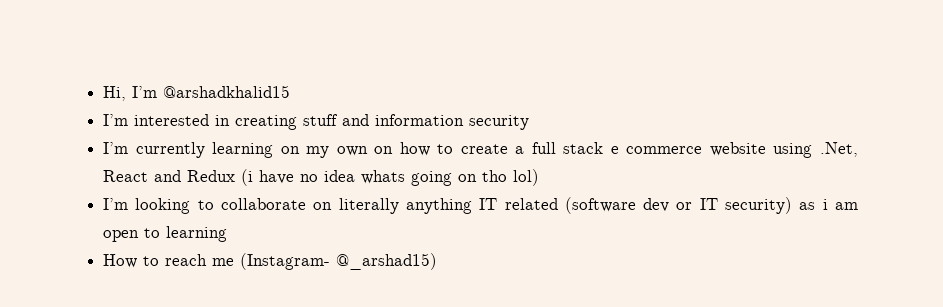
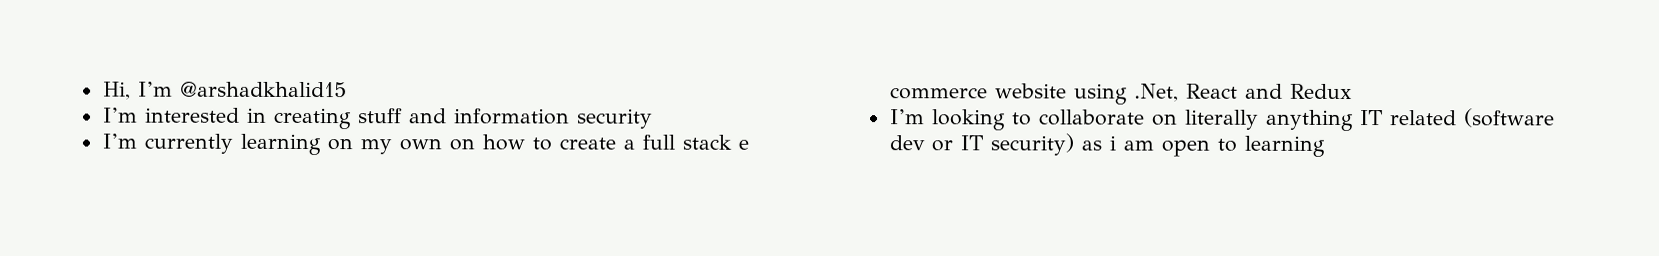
- I’m currently learning on my own on how to create a full stack e commerce website using .Net, React and Redux (i have no idea whats going on tho lol)
+ I’m currently learning on my own on how to create a full stack e commerce website using .Net, React and Redux
- How to reach me (Instagram- @_arshad15)

